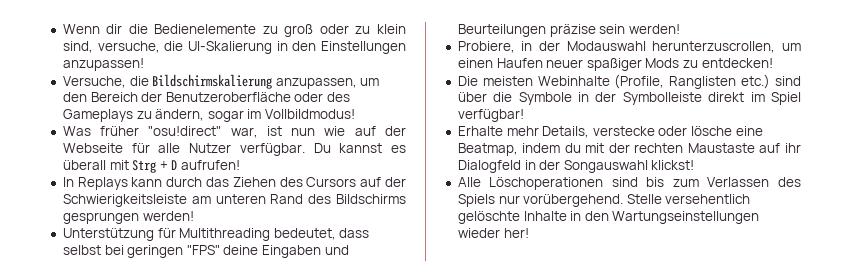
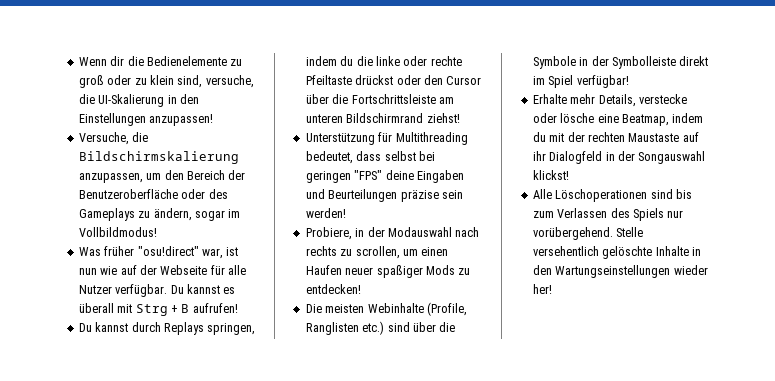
- Du kannst es überall mit Strg + D aufrufen!
+ Du kannst es überall mit Strg + B aufrufen!
- In Replays kann durch das Ziehen des Cursors auf der Schwierigkeitsleiste am unteren Rand des Bildschirms gesprungen werden!
+ Du kannst durch Replays springen, indem du die linke oder rechte Pfeiltaste drückst oder den Cursor über die Fortschrittsleiste am unteren Bildschirmrand ziehst!
- Probiere, in der Modauswahl herunterzuscrollen, um einen Haufen neuer spaßiger Mods zu entdecken!
+ Probiere, in der Modauswahl nach rechts zu scrollen, um einen Haufen neuer spaßiger Mods zu entdecken!

